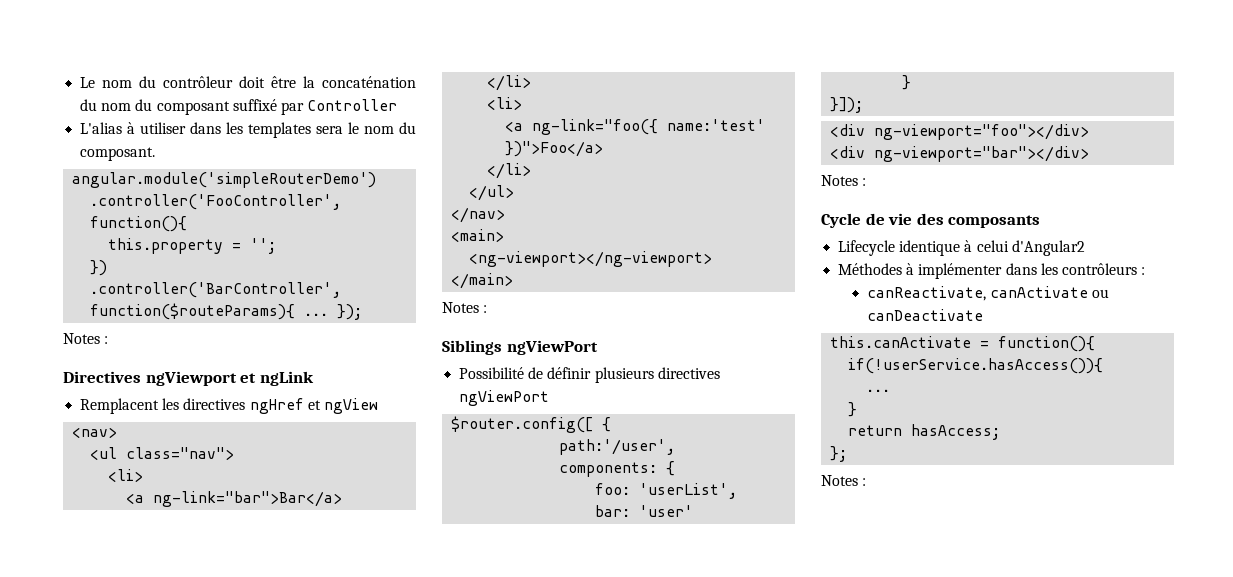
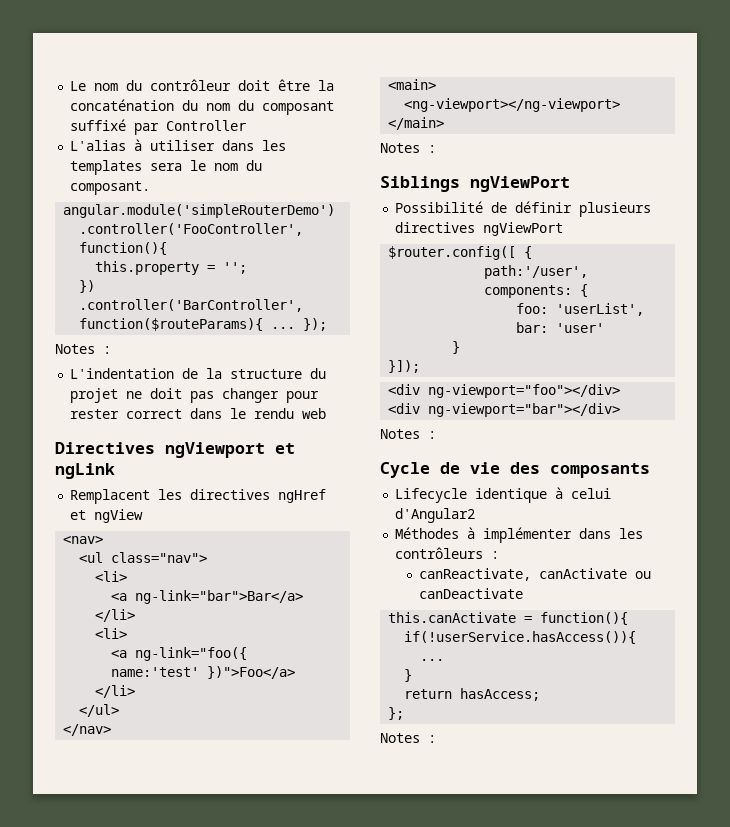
+ L'indentation de la structure du projet ne doit pas changer pour rester correct dans le rendu web

